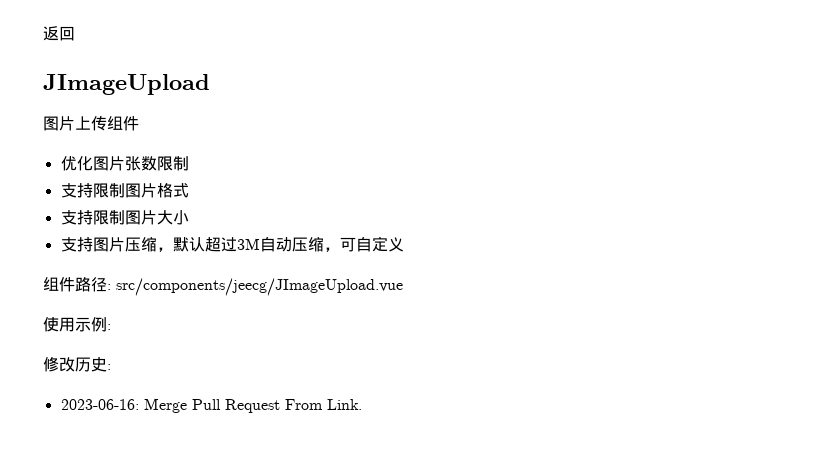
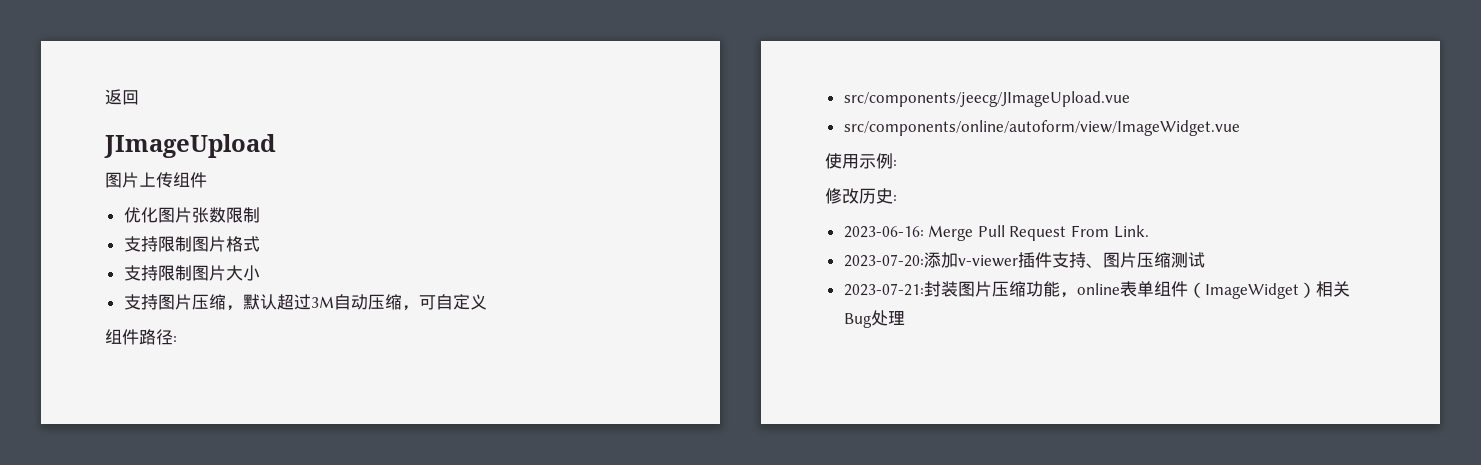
- 组件路径: src/components/jeecg/JImageUpload.vue
+ 组件路径:
+ src/components/jeecg/JImageUpload.vue
+ src/components/online/autoform/view/ImageWidget.vue
+ 2023-07-20:添加v-viewer插件支持、图片压缩测试
+ 2023-07-21:封装图片压缩功能，online表单组件（ImageWidget）相关Bug处理

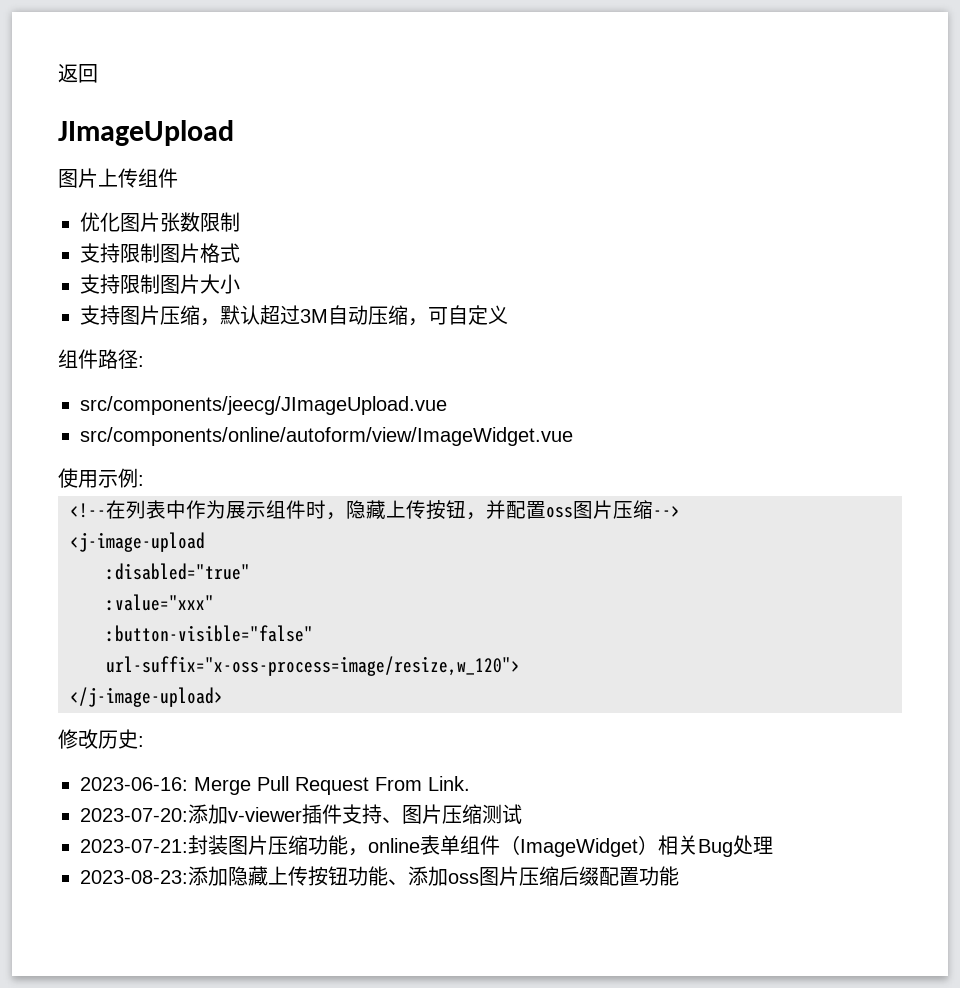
+ <!--在列表中作为展示组件时，隐藏上传按钮，并配置oss图片压缩-->
+ <j-image-upload
+ :disabled="true"
+ :value="xxx"
+ :button-visible="false"
+ url-suffix="x-oss-process=image/resize,w_120">
+ </j-image-upload>
+ 2023-08-23:添加隐藏上传按钮功能、添加oss图片压缩后缀配置功能

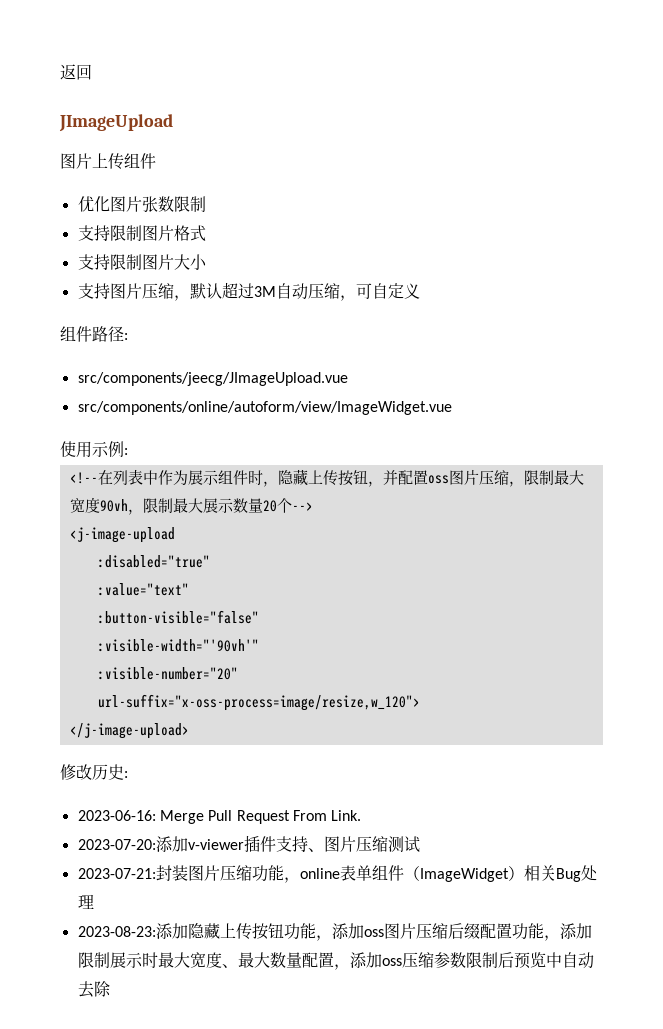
- <!--在列表中作为展示组件时，隐藏上传按钮，并配置oss图片压缩-->
+ <!--在列表中作为展示组件时，隐藏上传按钮，并配置oss图片压缩，限制最大宽度90vh，限制最大展示数量20个-->
- :value="xxx"
+ :value="text"
+ :visible-width="'90vh'"
+ :visible-number="20"
- 2023-08-23:添加隐藏上传按钮功能、添加oss图片压缩后缀配置功能
+ 2023-08-23:添加隐藏上传按钮功能，添加oss图片压缩后缀配置功能，添加限制展示时最大宽度、最大数量配置，添加oss压缩参数限制后预览中自动去除

